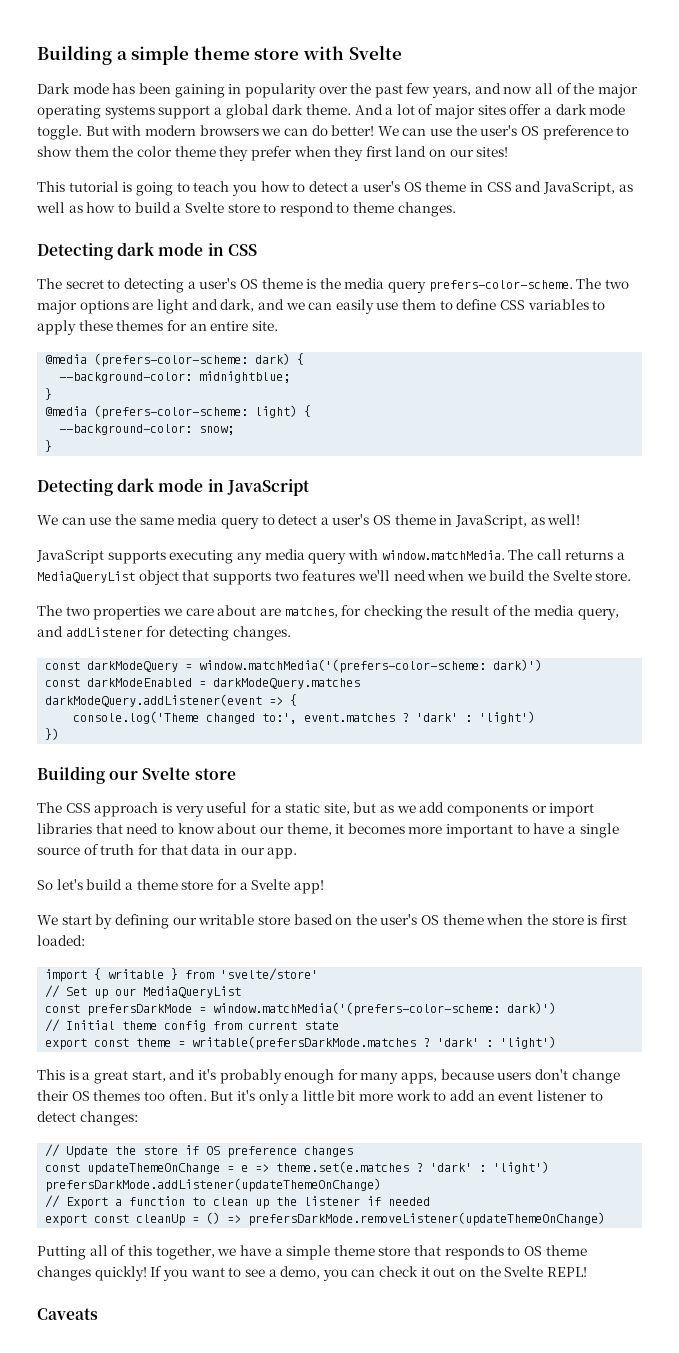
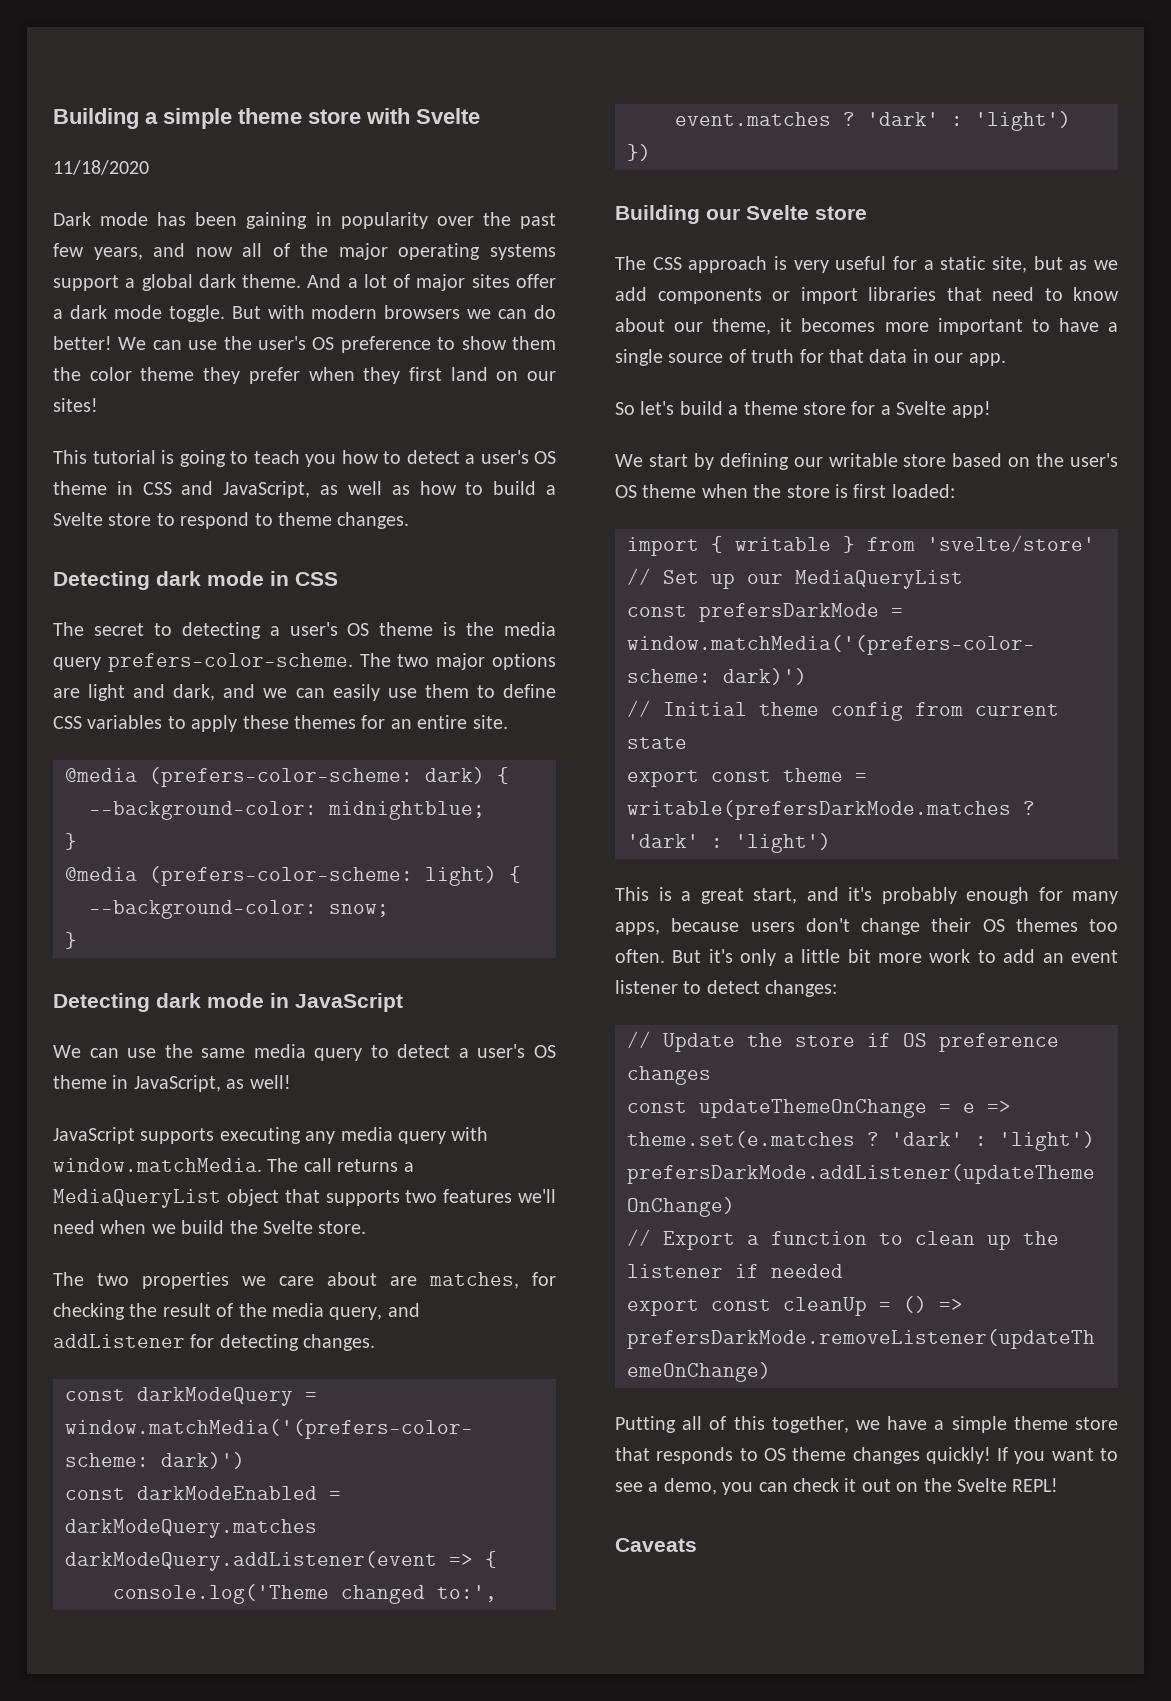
+ 11/18/2020

